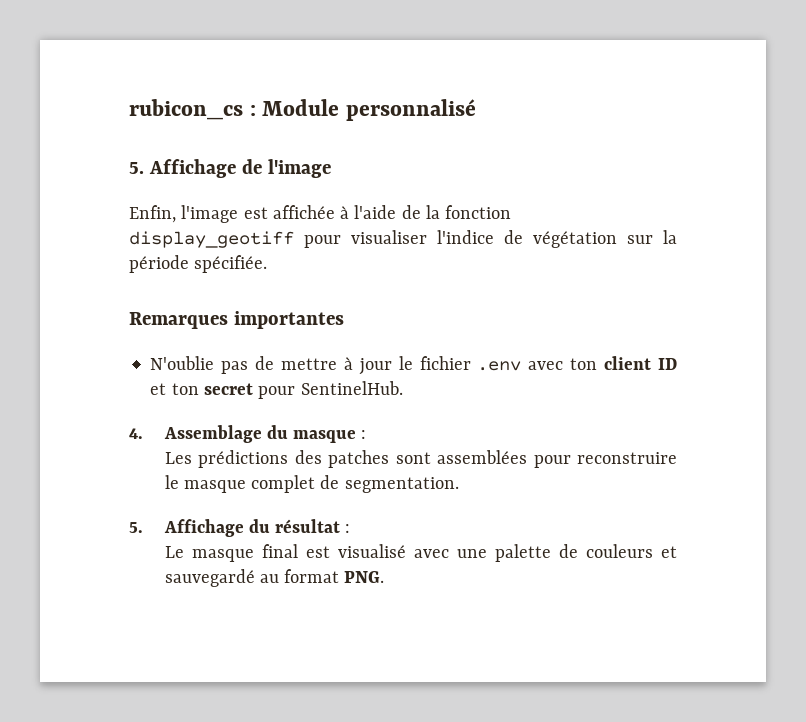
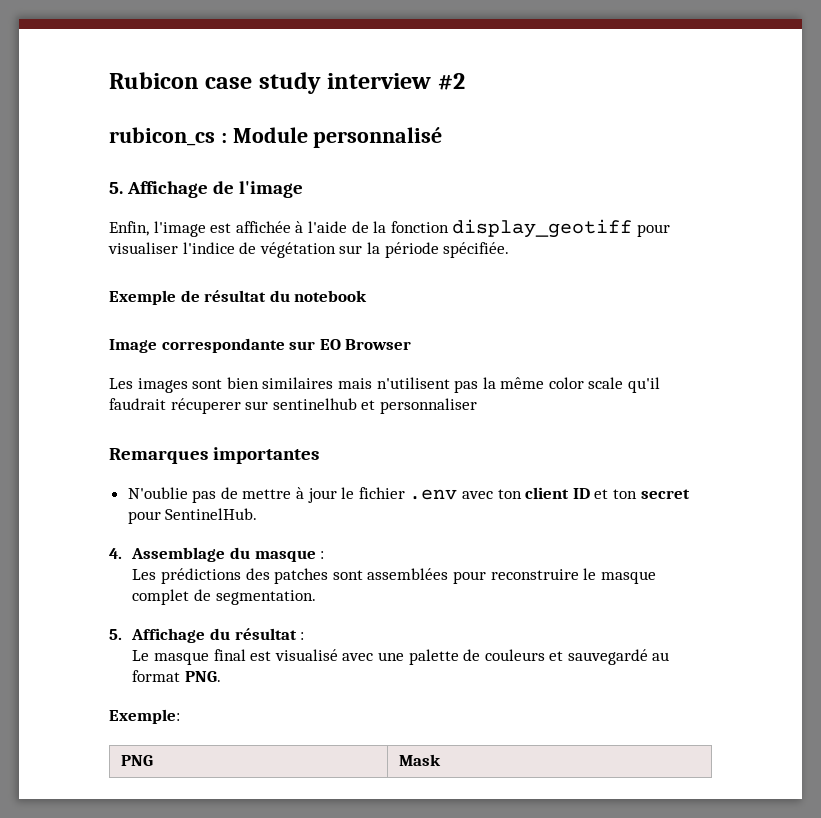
+ Rubicon case study interview #2
+ Exemple de résultat du notebook
+ Image correspondante sur EO Browser
+ Les images sont bien similaires mais n'utilisent pas la même color scale qu'il faudrait récuperer sur sentinelhub et personnaliser
+ Exemple:
+ PNG | Mask

